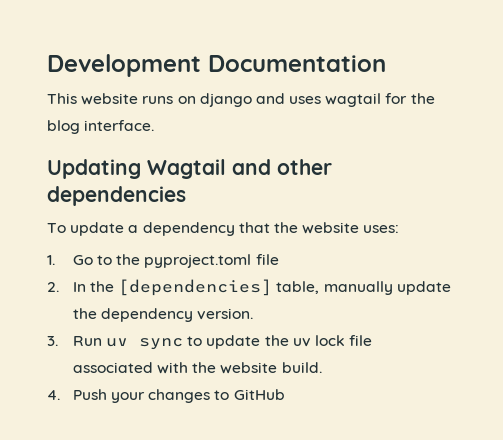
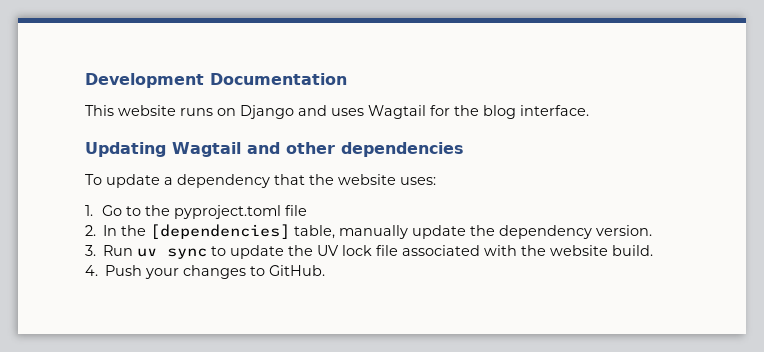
- This website runs on django and uses wagtail for the blog interface.
+ This website runs on Django and uses Wagtail for the blog interface.
- 3. Run uv sync to update the uv lock file associated with the website build.
+ 3. Run uv sync to update the UV lock file associated with the website build.
- 4. Push your changes to GitHub
+ 4. Push your changes to GitHub.

